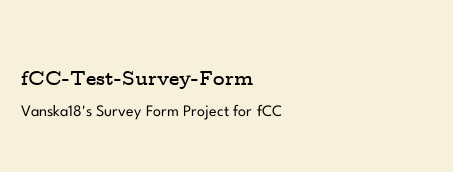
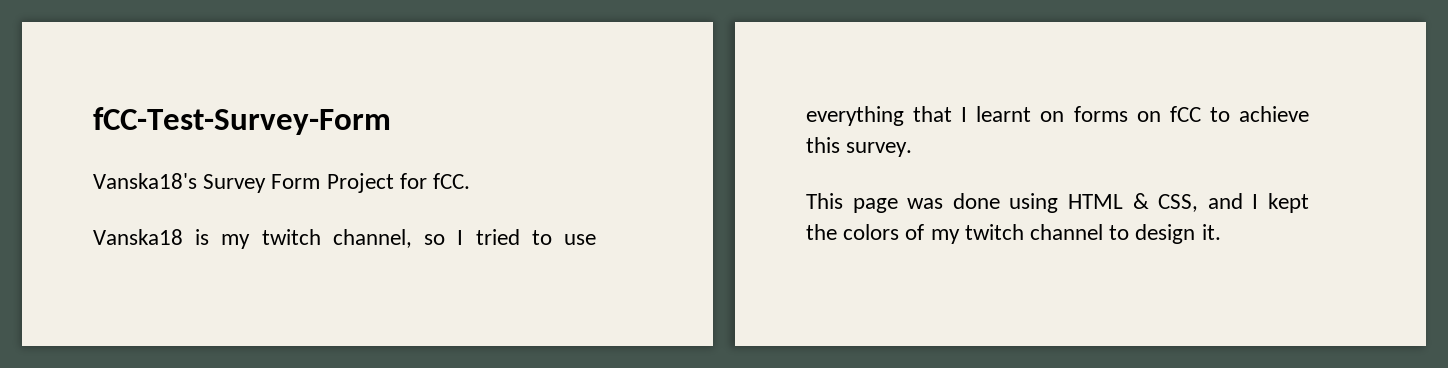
- Vanska18's Survey Form Project for fCC
+ Vanska18's Survey Form Project for fCC.
+ Vanska18 is my twitch channel, so I tried to use everything that I learnt on forms on fCC to achieve this survey.
+ This page was done using HTML & CSS, and I kept the colors of my twitch channel to design it.

